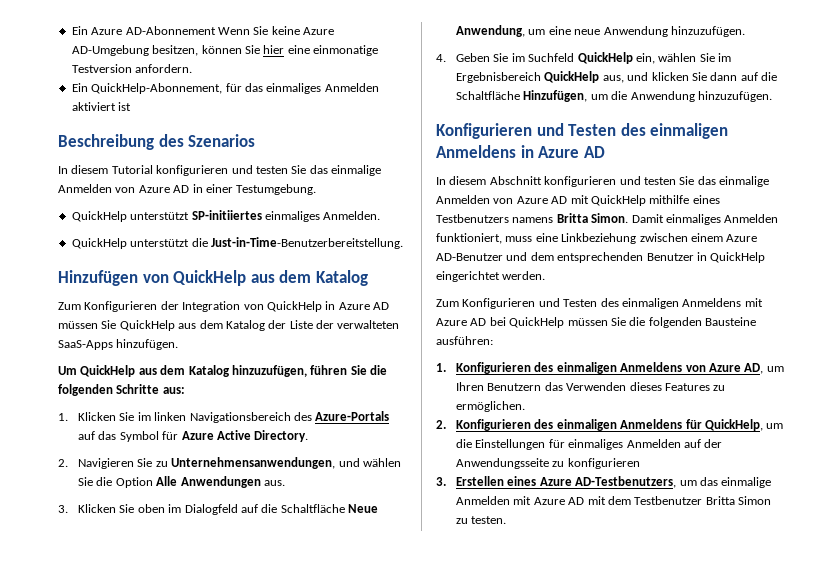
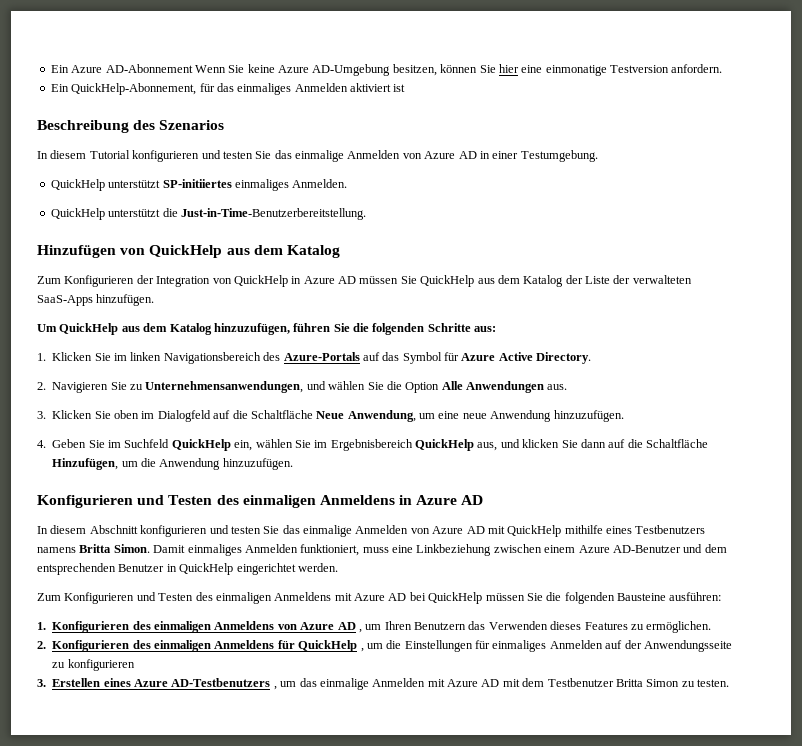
- 1. Konfigurieren des einmaligen Anmeldens von Azure AD, um Ihren Benutzern das Verwenden dieses Features zu ermöglichen.
+ 1. Konfigurieren des einmaligen Anmeldens von Azure AD , um Ihren Benutzern das Verwenden dieses Features zu ermöglichen.
- 2. Konfigurieren des einmaligen Anmeldens für QuickHelp, um die Einstellungen für einmaliges Anmelden auf der Anwendungsseite zu konfigurieren
+ 2. Konfigurieren des einmaligen Anmeldens für QuickHelp , um die Einstellungen für einmaliges Anmelden auf der Anwendungsseite zu konfigurieren
- 3. Erstellen eines Azure AD-Testbenutzers, um das einmalige Anmelden mit Azure AD mit dem Testbenutzer Britta Simon zu testen.
+ 3. Erstellen eines Azure AD-Testbenutzers , um das einmalige Anmelden mit Azure AD mit dem Testbenutzer Britta Simon zu testen.

